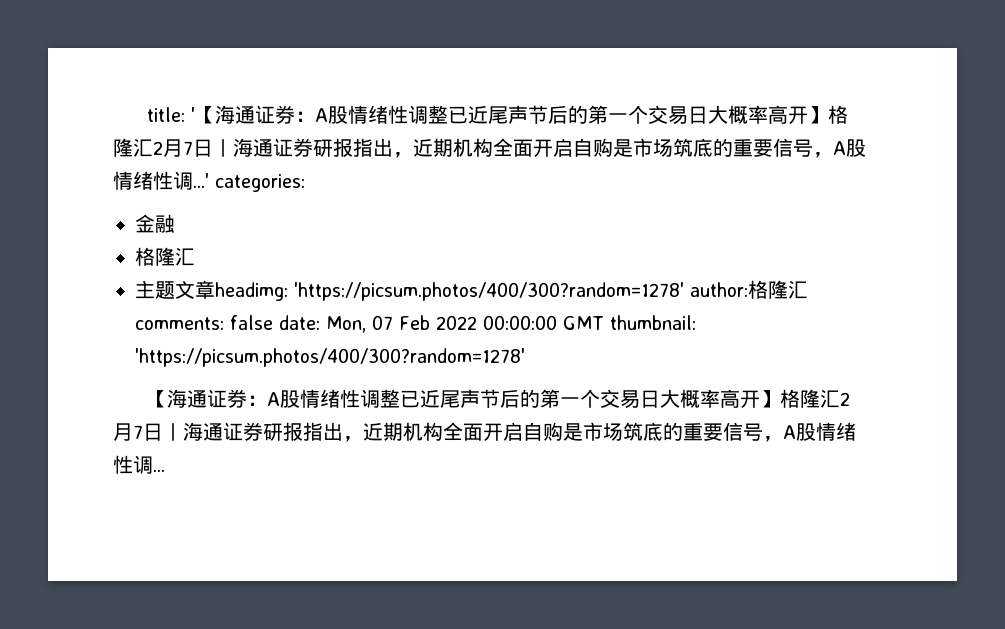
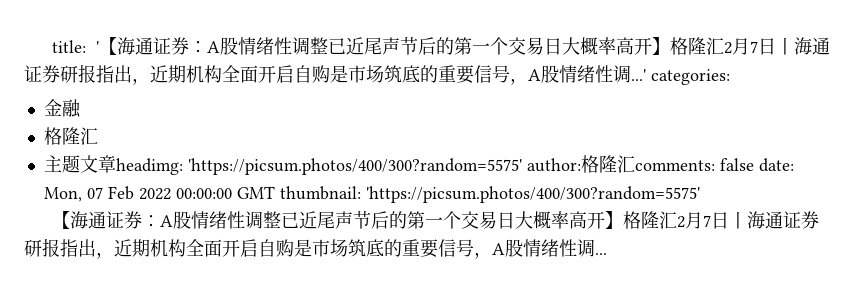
- 主题文章headimg: 'https://picsum.photos/400/300?random=1278' author:格隆汇comments: false date: Mon, 07 Feb 2022 00:00:00 GMT thumbnail: 'https://picsum.photos/400/300?random=1278'
+ 主题文章headimg: 'https://picsum.photos/400/300?random=5575' author:格隆汇comments: false date: Mon, 07 Feb 2022 00:00:00 GMT thumbnail: 'https://picsum.photos/400/300?random=5575'

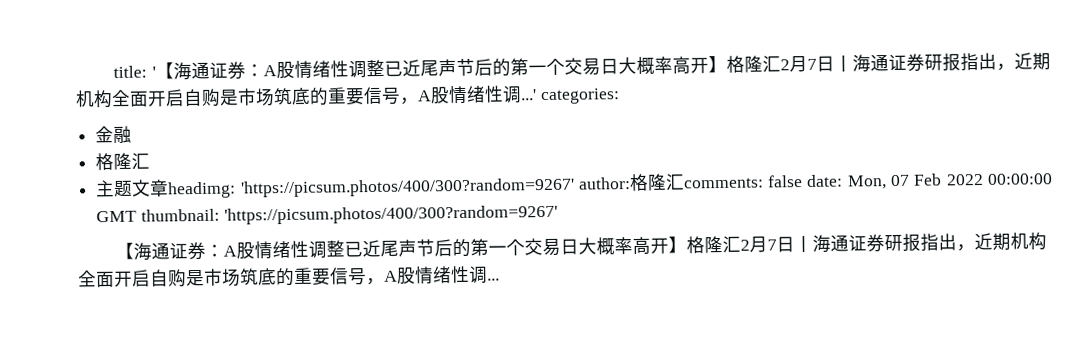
- 主题文章headimg: 'https://picsum.photos/400/300?random=5575' author:格隆汇comments: false date: Mon, 07 Feb 2022 00:00:00 GMT thumbnail: 'https://picsum.photos/400/300?random=5575'
+ 主题文章headimg: 'https://picsum.photos/400/300?random=9267' author:格隆汇comments: false date: Mon, 07 Feb 2022 00:00:00 GMT thumbnail: 'https://picsum.photos/400/300?random=9267'

